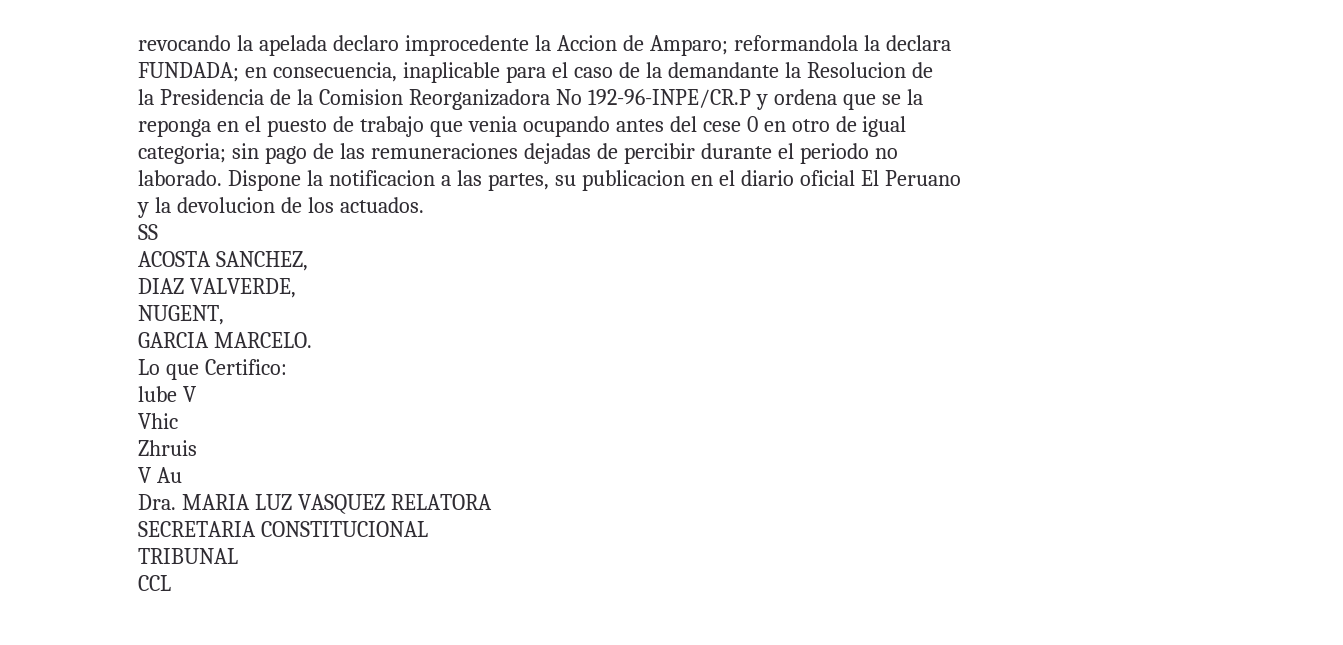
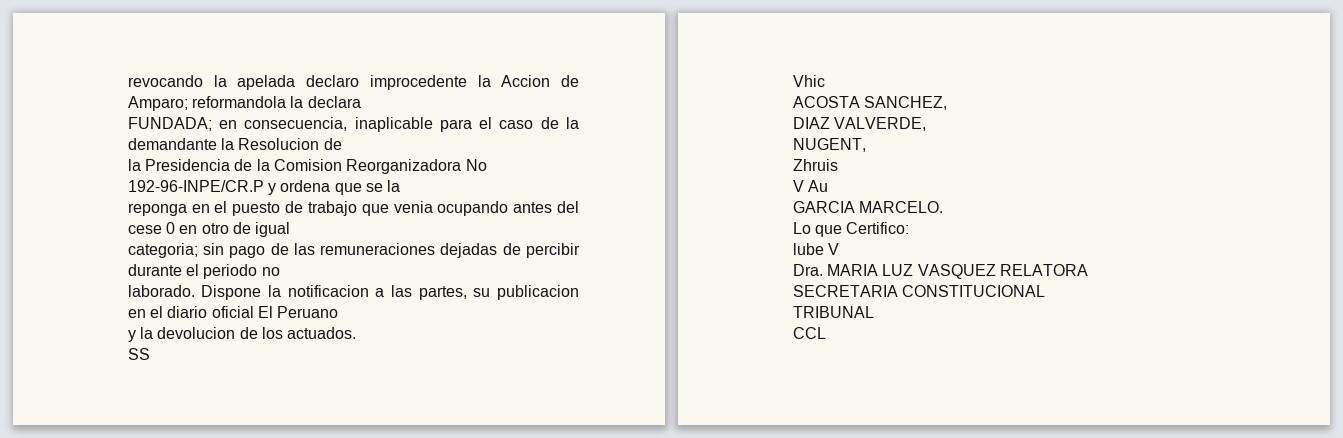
+ Vhic
+ Zhruis
+ V Au
- Vhic
- Zhruis
- V Au

